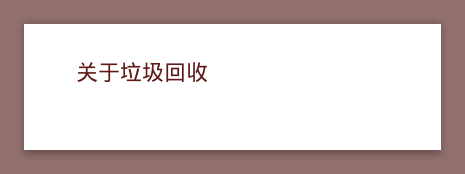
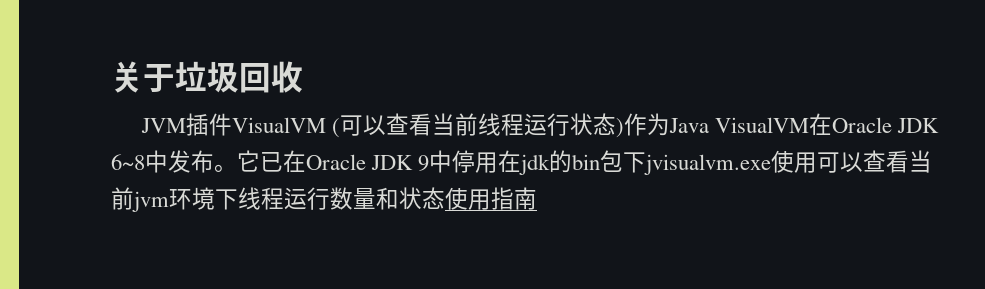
+ JVM插件VisualVM (可以查看当前线程运行状态)作为Java VisualVM在Oracle JDK 6~8中发布。它已在Oracle JDK 9中停用在jdk的bin包下jvisualvm.exe使用可以查看当前jvm环境下线程运行数量和状态使用指南

